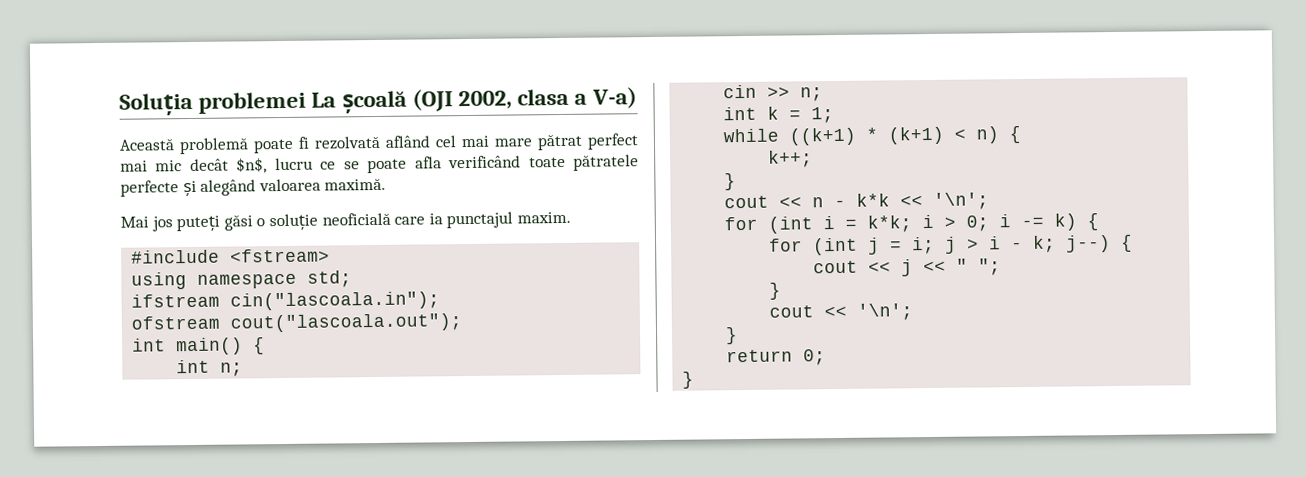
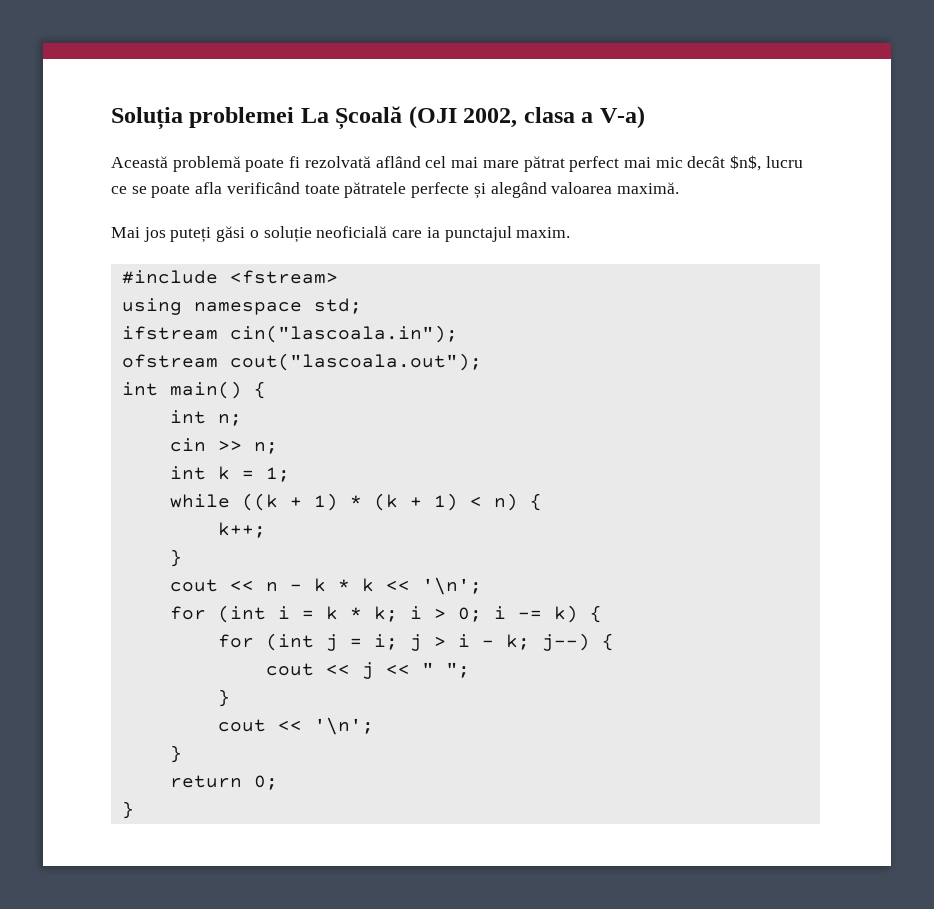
- Soluția problemei La școală (OJI 2002, clasa a V-a)
+ Soluția problemei La Școală (OJI 2002, clasa a V-a)
- while ((k+1) * (k+1) < n) {
+ while ((k + 1) * (k + 1) < n) {
- cout << n - k*k << '\n';
+ cout << n - k * k << '\n';
- for (int i = k*k; i > 0; i -= k) {
+ for (int i = k * k; i > 0; i -= k) {

